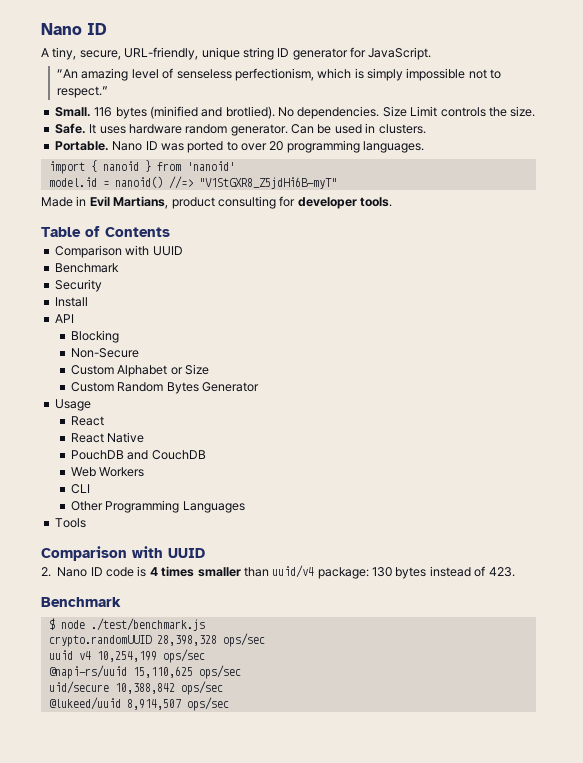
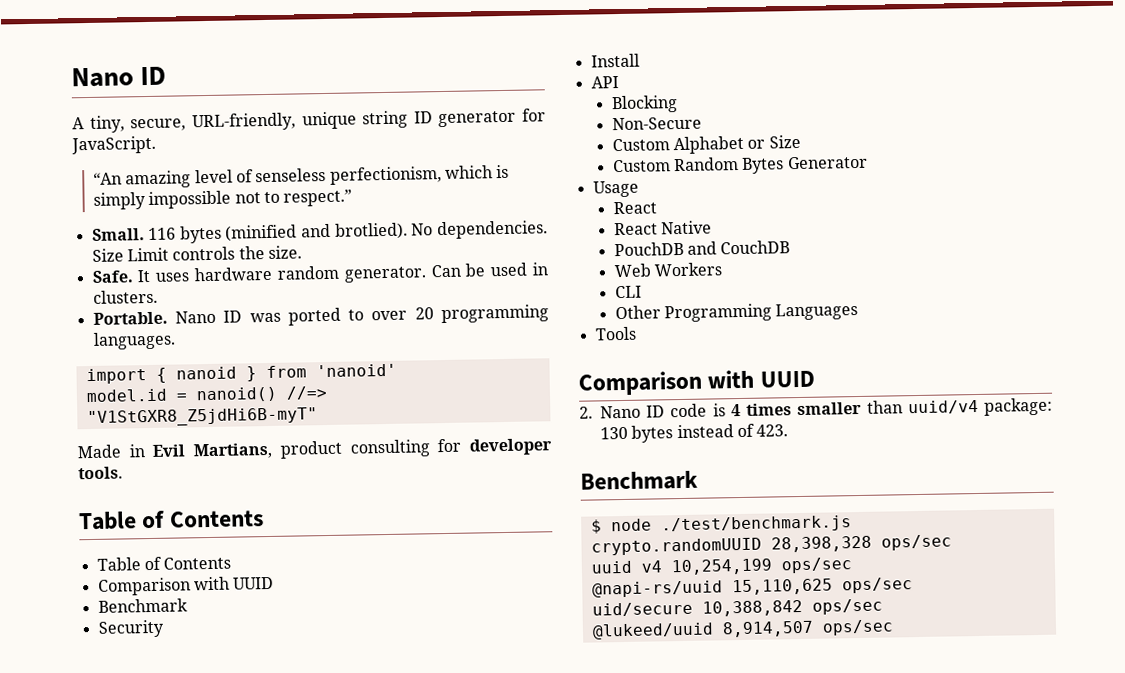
  Made in Evil Martians, product consulting for developer tools.
+ Table of Contents

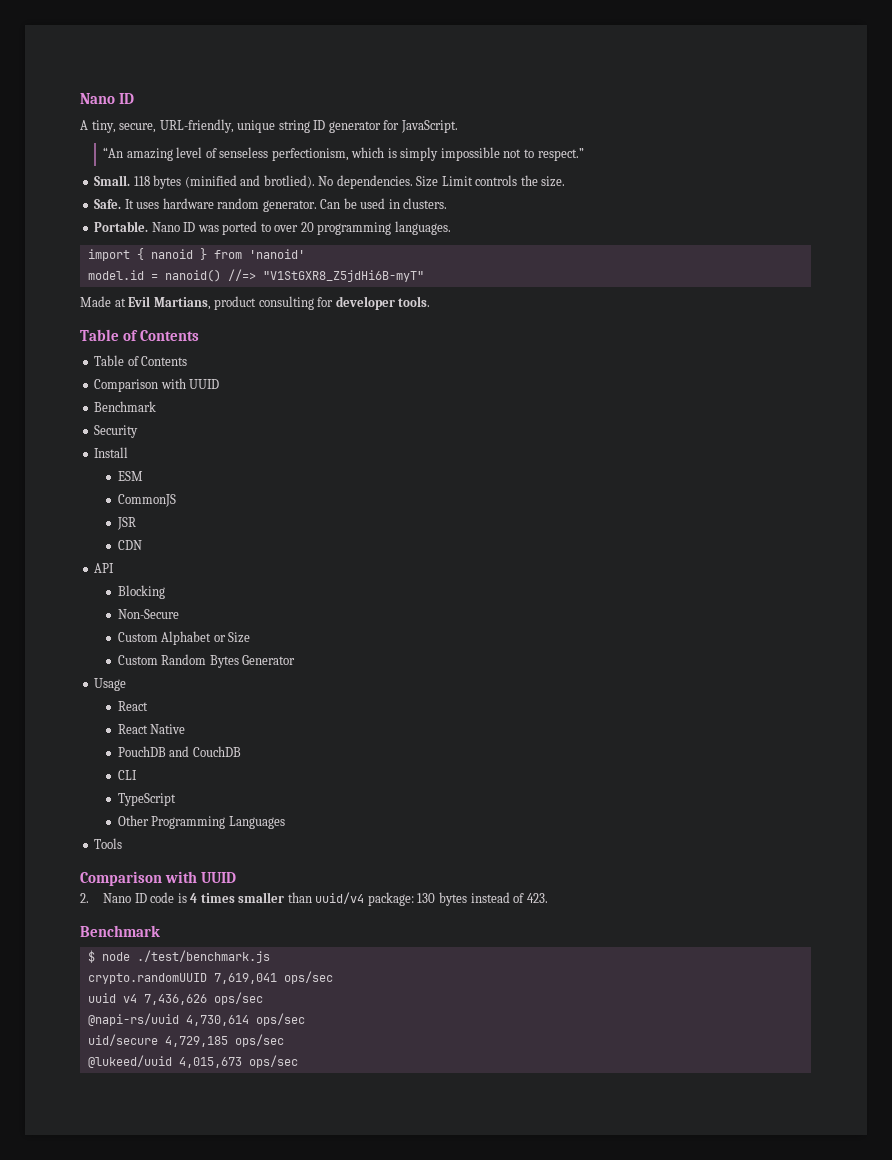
- 116 bytes (minified and brotlied).
+ 118 bytes (minified and brotlied).
- Made in Evil Martians, product consulting for developer tools.
+ Made at Evil Martians, product consulting for developer tools.
+ ESM
+ CommonJS
+ JSR
+ CDN
- Web Workers
  CLI
+ TypeScript
- crypto.randomUUID 28,398,328 ops/sec
+ crypto.randomUUID 7,619,041 ops/sec
- uuid v4 10,254,199 ops/sec
+ uuid v4 7,436,626 ops/sec
- @napi-rs/uuid 15,110,625 ops/sec
+ @napi-rs/uuid 4,730,614 ops/sec
- uid/secure 10,388,842 ops/sec
+ uid/secure 4,729,185 ops/sec
- @lukeed/uuid 8,914,507 ops/sec
+ @lukeed/uuid 4,015,673 ops/sec

